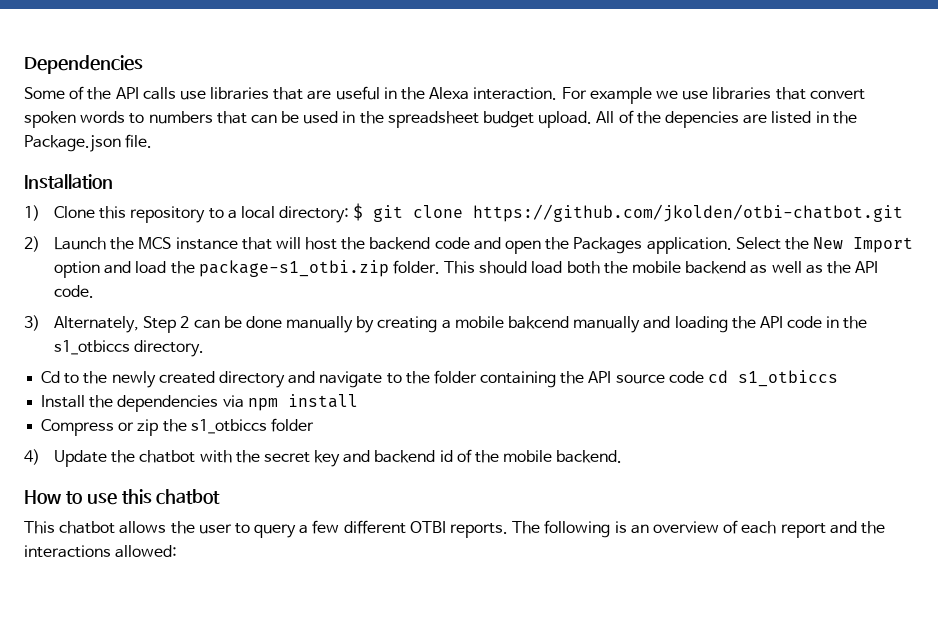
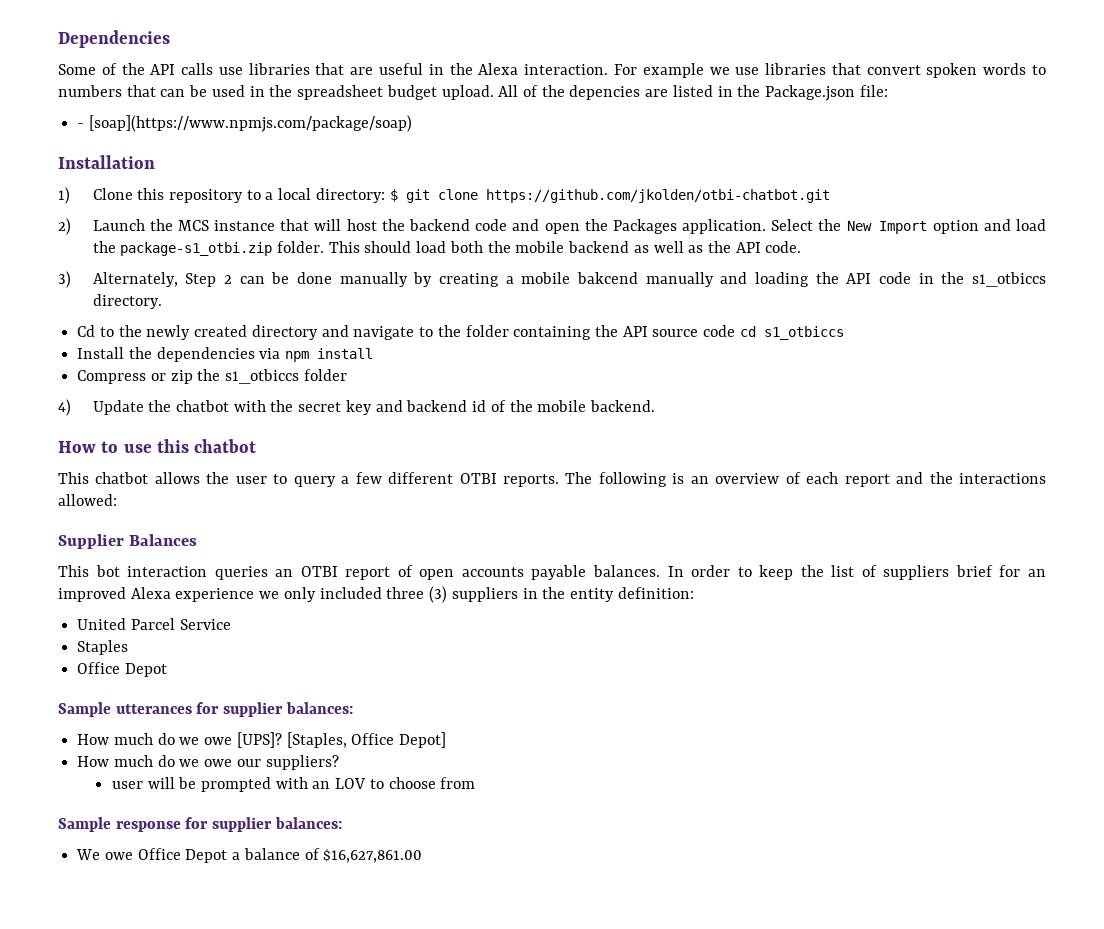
- All of the depencies are listed in the Package.json file.
+ All of the depencies are listed in the Package.json file:
+ - [soap](https://www.npmjs.com/package/soap)
+ Supplier Balances
+ This bot interaction queries an OTBI report of open accounts payable balances. In order to keep the list of suppliers brief for an improved Alexa experience we only included three (3) suppliers in the entity definition:
+ United Parcel Service
+ Staples
+ Office Depot
+ Sample utterances for supplier balances:
+ How much do we owe [UPS]? [Staples, Office Depot]
+ How much do we owe our suppliers?
+ user will be prompted with an LOV to choose from
+ Sample response for supplier balances:
+ We owe Office Depot a balance of $16,627,861.00

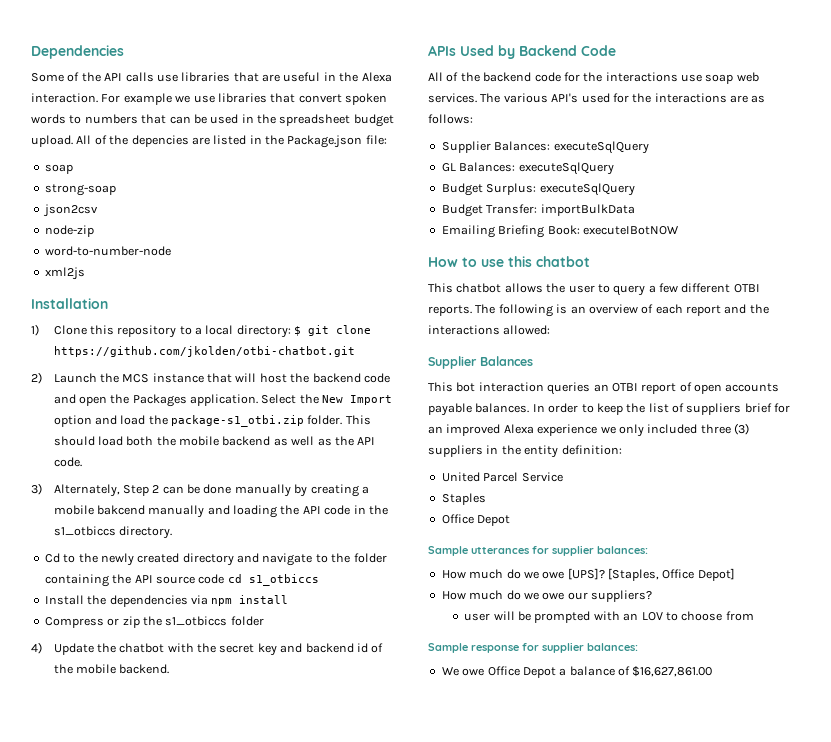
  All of the depencies are listed in the Package.json file:
- - [soap](https://www.npmjs.com/package/soap)
+ soap
+ strong-soap
+ json2csv
+ node-zip
+ word-to-number-node
+ xml2js
+ APIs Used by Backend Code
+ All of the backend code for the interactions use soap web services. The various API's used for the interactions are as follows:
+ Supplier Balances: executeSqlQuery
+ GL Balances: executeSqlQuery
+ Budget Surplus: executeSqlQuery
+ Budget Transfer: importBulkData
+ Emailing Briefing Book: executeIBotNOW

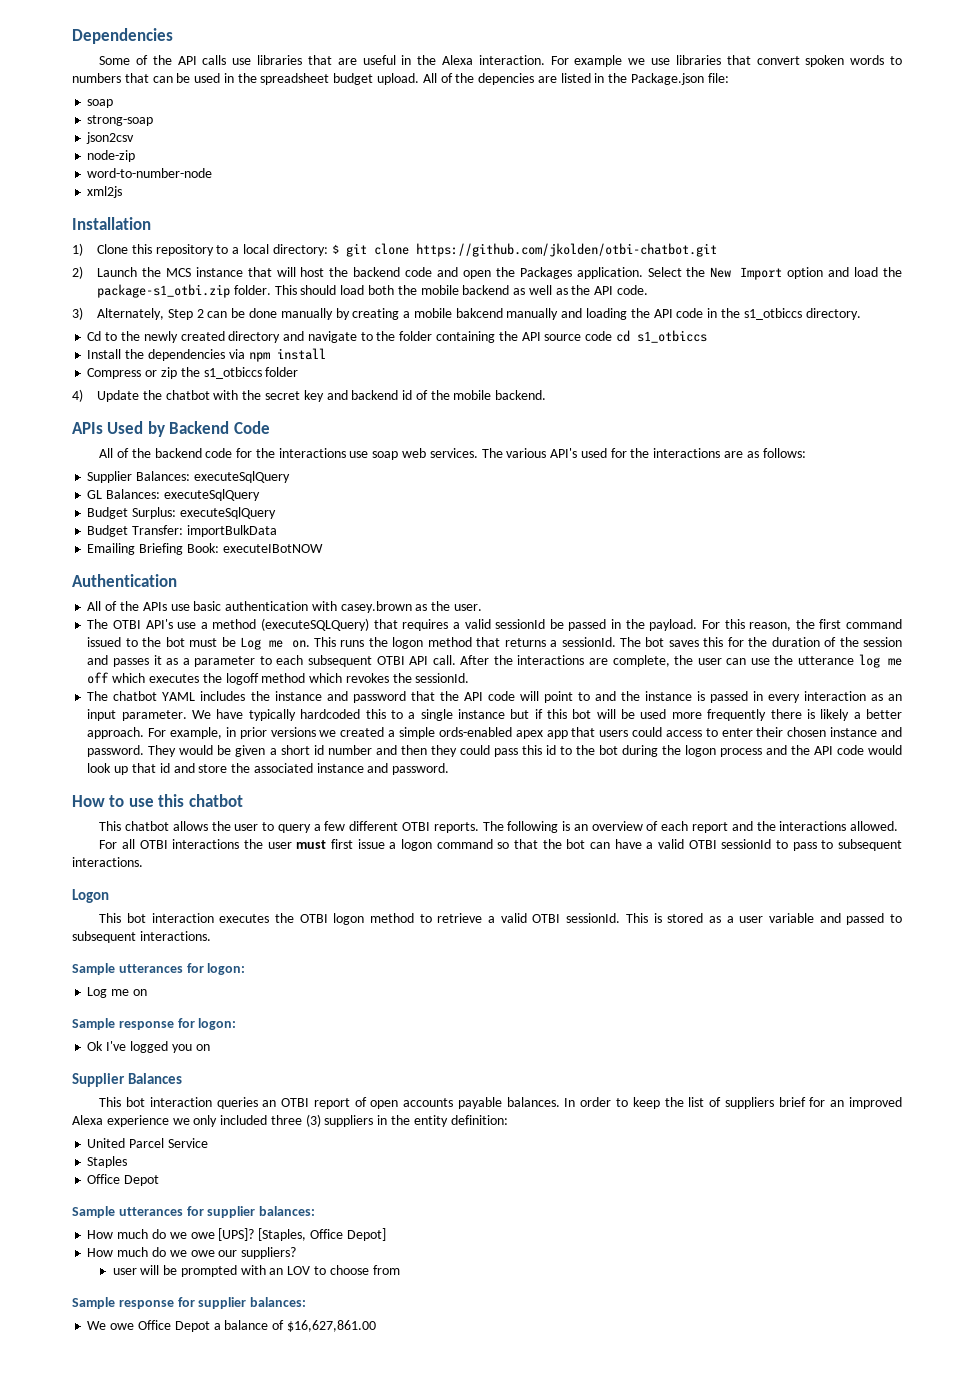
+ Authentication
+ All of the APIs use basic authentication with casey.brown as the user.
+ The OTBI API's use a method (executeSQLQuery) that requires a valid sessionId be passed in the payload. For this reason, the first command issued to the bot must be Log me on. This runs the logon method that returns a sessionId. The bot saves this for the duration of the session and passes it as a parameter to each subsequent OTBI API call. After the interactions are complete, the user can use the utterance log me off which executes the logoff method which revokes the sessionId.
+ The chatbot YAML includes the instance and password that the API code will point to and the instance is passed in every interaction as an input parameter. We have typically hardcoded this to a single instance but if this bot will be used more frequently there is likely a better approach. For example, in prior versions we created a simple ords-enabled apex app that users could access to enter their chosen instance and password. They would be given a short id number and then they could pass this id to the bot during the logon process and the API code would look up that id and store the associated instance and password.
- The following is an overview of each report and the interactions allowed:
+ The following is an overview of each report and the interactions allowed.
+ For all OTBI interactions the user must first issue a logon command so that the bot can have a valid OTBI sessionId to pass to subsequent interactions.
+ Logon
+ This bot interaction executes the OTBI logon method to retrieve a valid OTBI sessionId. This is stored as a user variable and passed to subsequent interactions.
+ Sample utterances for logon:
+ Log me on
+ Sample response for logon:
+ Ok I've logged you on

